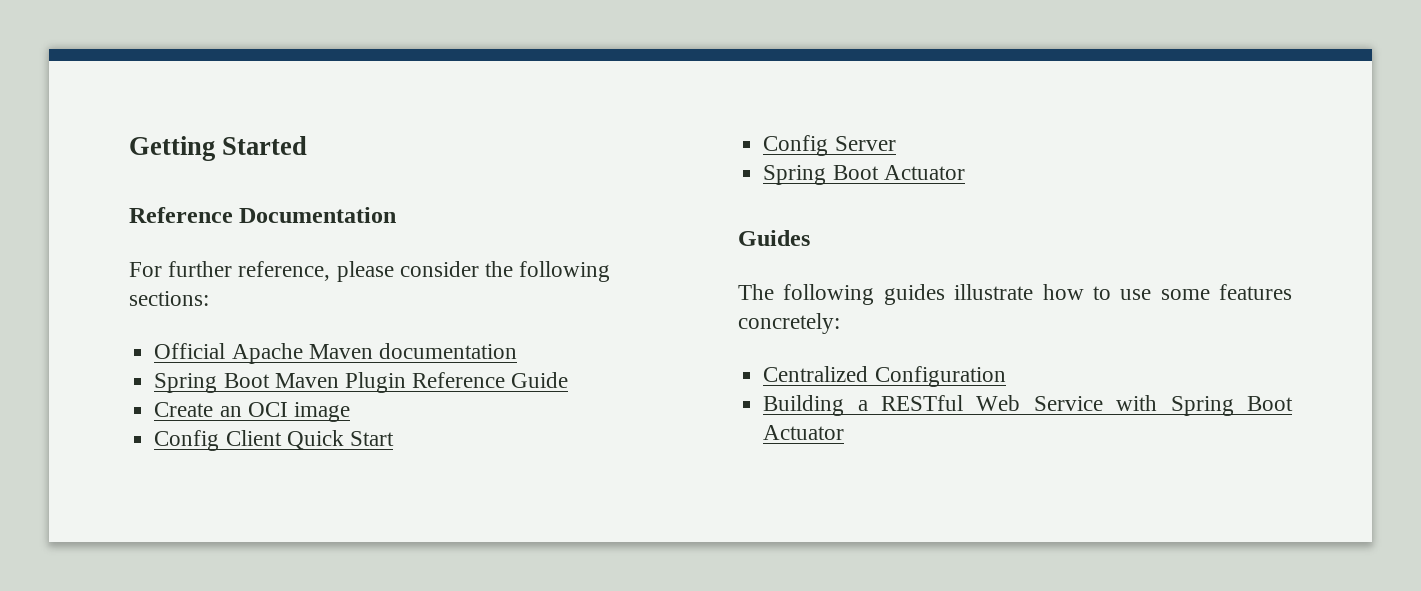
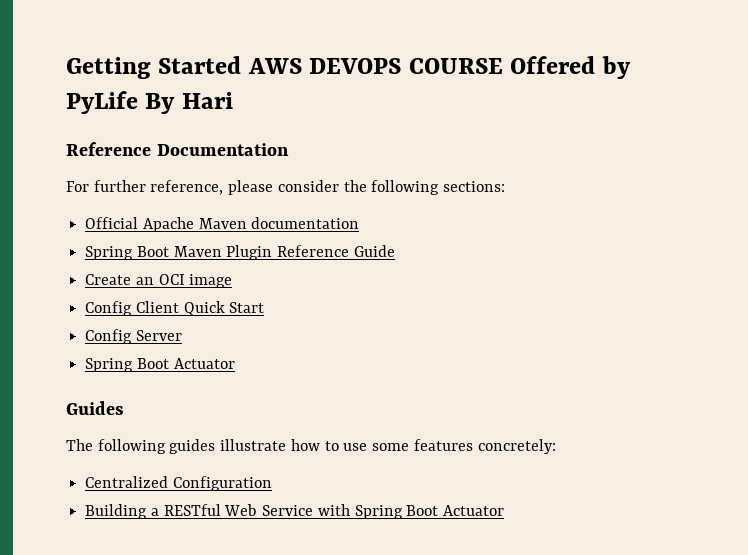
- Getting Started
+ Getting Started AWS DEVOPS COURSE Offered by PyLife By Hari

